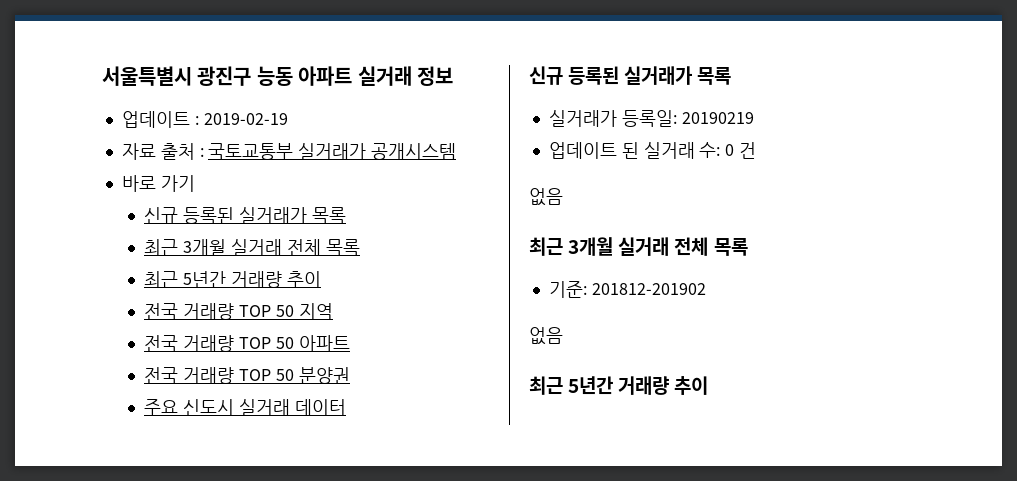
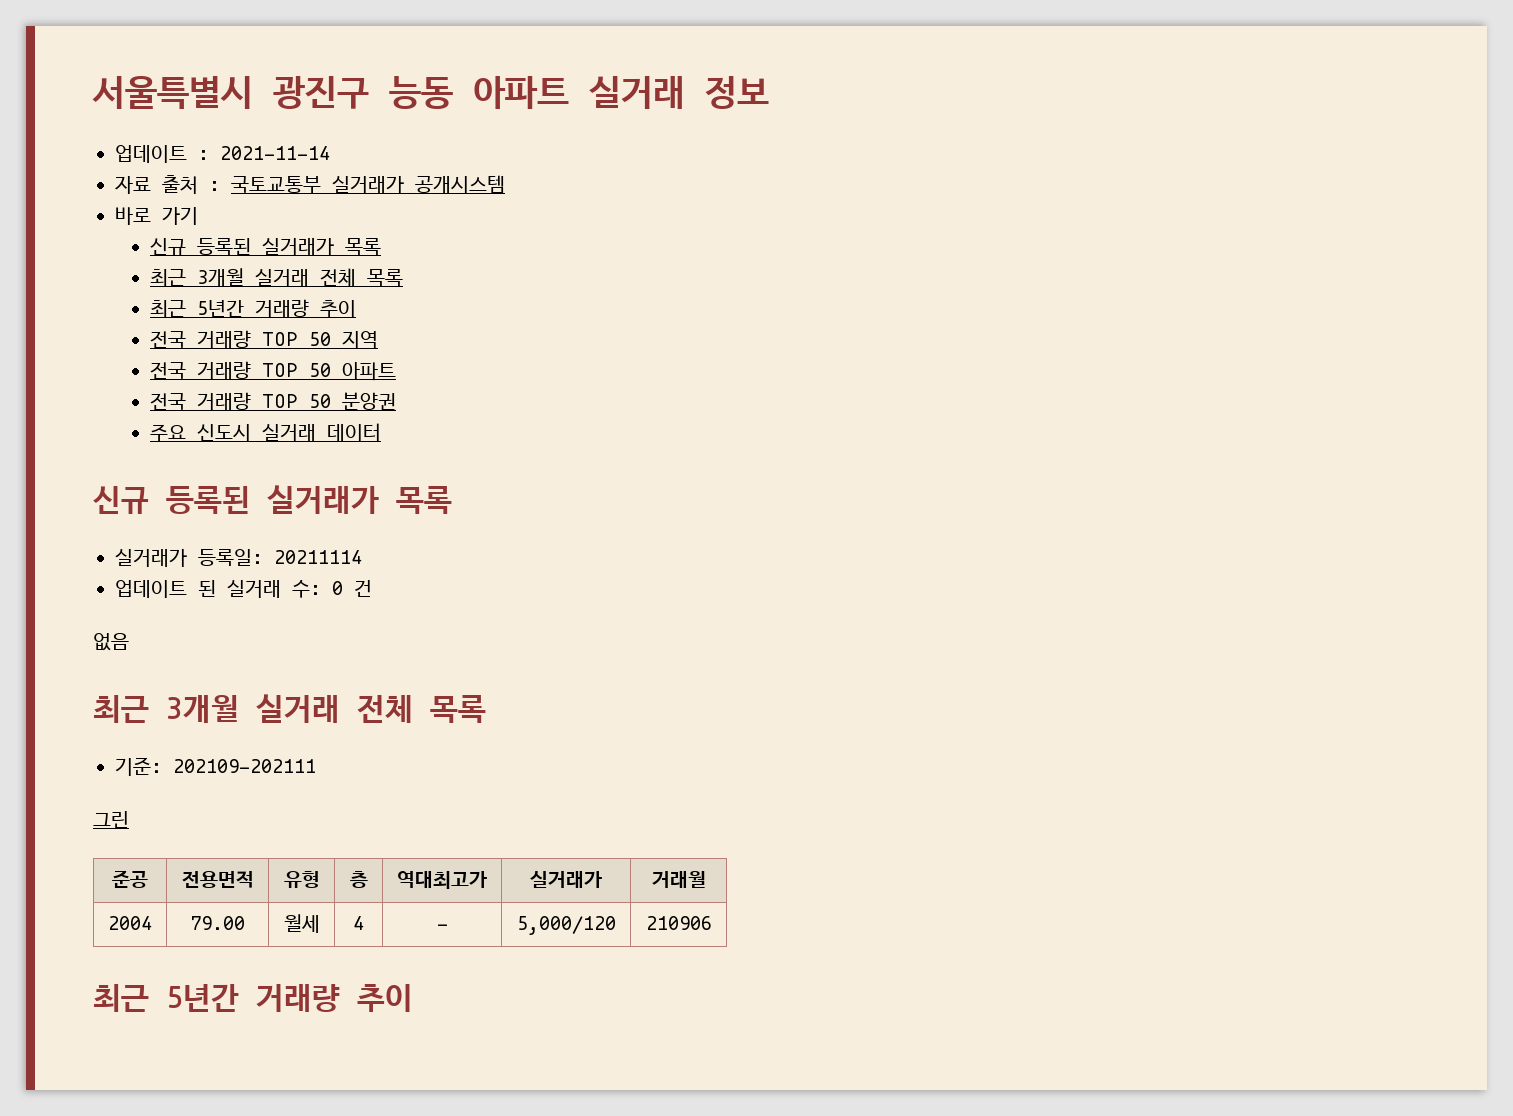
- 업데이트 : 2019-02-19
+ 업데이트 : 2021-11-14
- 실거래가 등록일: 20190219
+ 실거래가 등록일: 20211114
- 기준: 201812-201902
- 없음
+ 기준: 202109-202111
+ 그린
+ 준공 | 전용면적 | 유형 | 층 | 역대최고가 | 실거래가 | 거래월
+ 2004 | 79.00 | 월세 | 4 | - | 5,000/120 | 210906

